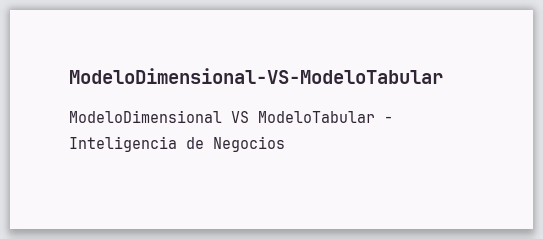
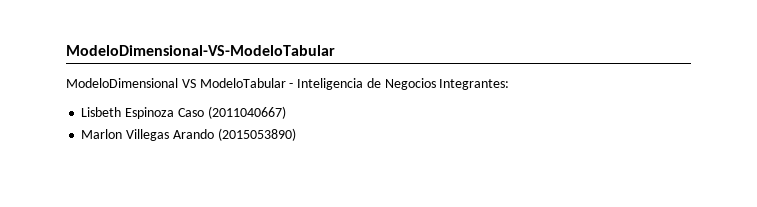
- ModeloDimensional VS ModeloTabular - Inteligencia de Negocios
+ ModeloDimensional VS ModeloTabular - Inteligencia de Negocios Integrantes:
+ Lisbeth Espinoza Caso (2011040667)
+ Marlon Villegas Arando (2015053890)

